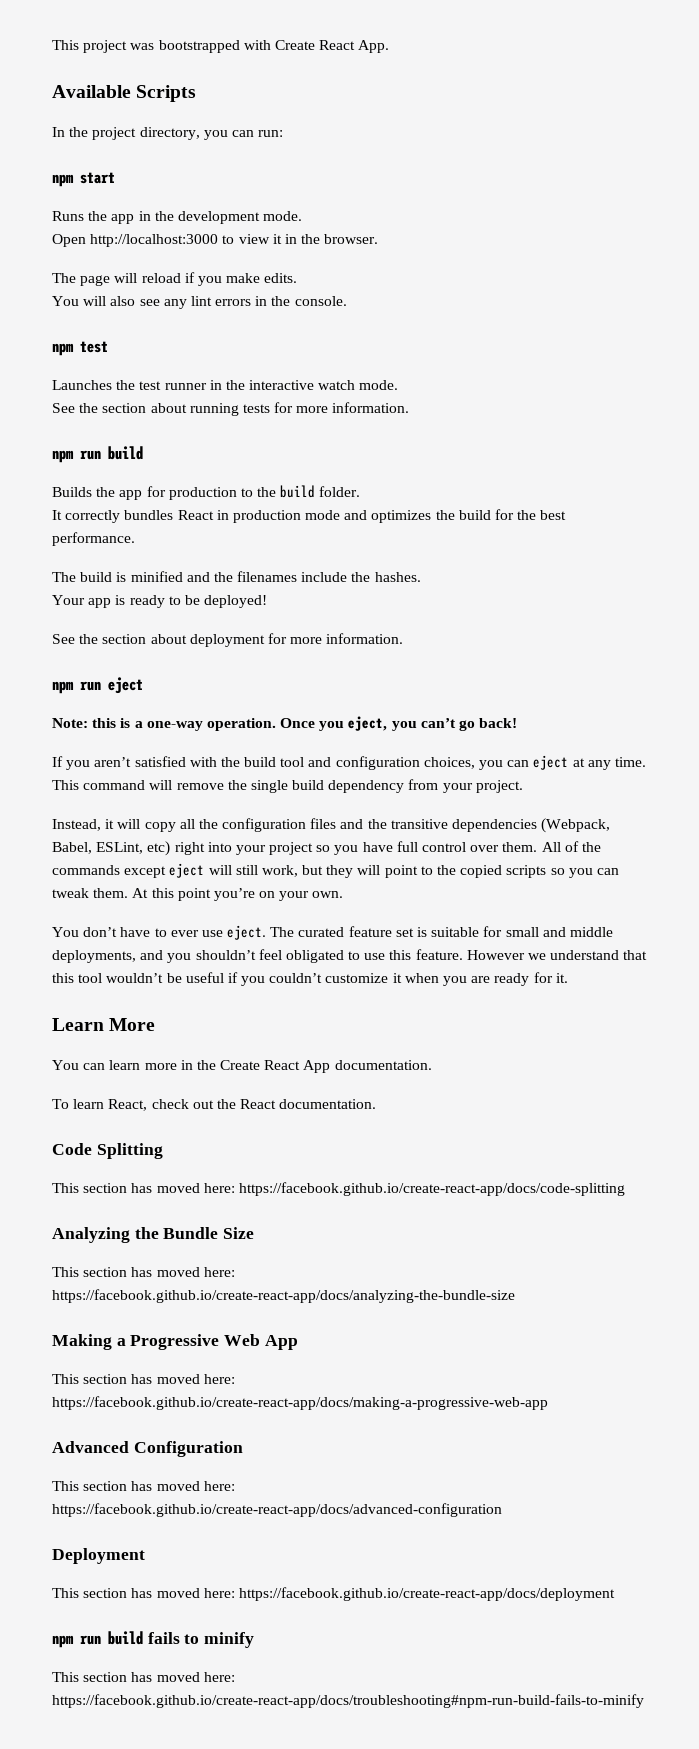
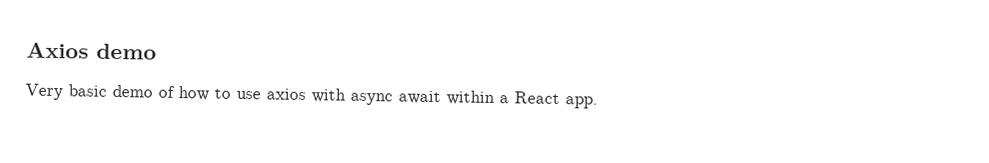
- This project was bootstrapped with Create React App.
- Available Scripts
- In the project directory, you can run:
- npm start
- Runs the app in the development mode.
- Open http://localhost:3000 to view it in the browser.
- The page will reload if you make edits.
- You will also see any lint errors in the console.
- npm test
- Launches the test runner in the interactive watch mode.
- See the section about running tests for more information.
- npm run build
- Builds the app for production to the build folder.
- It correctly bundles React in production mode and optimizes the build for the best performance.
- The build is minified and the filenames include the hashes.
- Your app is ready to be deployed!
- See the section about deployment for more information.
- npm run eject
- Note: this is a one-way operation. Once you eject, you can’t go back!
- If you aren’t satisfied with the build tool and configuration choices, you can eject at any time. This command will remove the single build dependency from your project.
- Instead, it will copy all the configuration files and the transitive dependencies (Webpack, Babel, ESLint, etc) right into your project so you have full control over them. All of the commands except eject will still work, but they will point to the copied scripts so you can tweak them. At this point you’re on your own.
- You don’t have to ever use eject. The curated feature set is suitable for small and middle deployments, and you shouldn’t feel obligated to use this feature. However we understand that this tool wouldn’t be useful if you couldn’t customize it when you are ready for it.
- Learn More
- You can learn more in the Create React App documentation.
- To learn React, check out the React documentation.
- Code Splitting
- This section has moved here: https://facebook.github.io/create-react-app/docs/code-splitting
- Analyzing the Bundle Size
- This section has moved here: https://facebook.github.io/create-react-app/docs/analyzing-the-bundle-size
- Making a Progressive Web App
- This section has moved here: https://facebook.github.io/create-react-app/docs/making-a-progressive-web-app
- Advanced Configuration
- This section has moved here: https://facebook.github.io/create-react-app/docs/advanced-configuration
- Deployment
- This section has moved here: https://facebook.github.io/create-react-app/docs/deployment
- npm run build fails to minify
- This section has moved here: https://facebook.github.io/create-react-app/docs/troubleshooting#npm-run-build-fails-to-minify
+ Axios demo
+ Very basic demo of how to use axios with async await within a React app.

